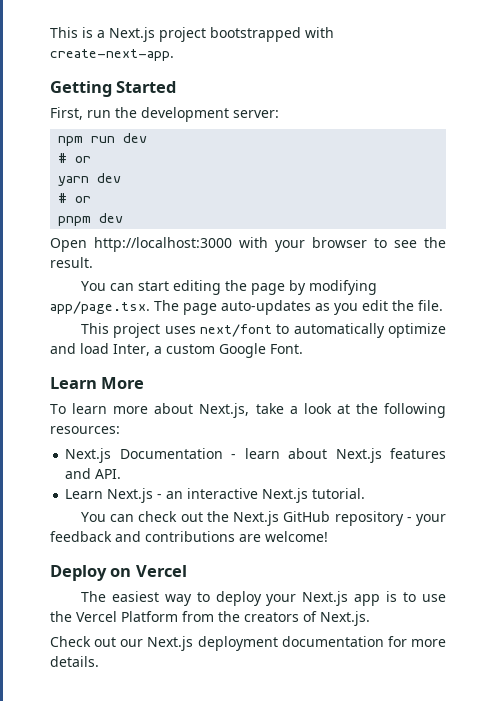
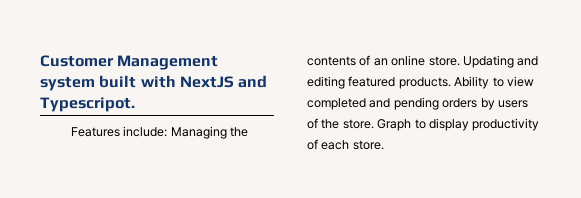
- This is a Next.js project bootstrapped with create-next-app.
- Getting Started
- First, run the development server:
- npm run dev
- # or
- yarn dev
- # or
- pnpm dev
- Open http://localhost:3000 with your browser to see the result.
- You can start editing the page by modifying app/page.tsx. The page auto-updates as you edit the file.
- This project uses next/font to automatically optimize and load Inter, a custom Google Font.
- Learn More
- To learn more about Next.js, take a look at the following resources:
- Next.js Documentation - learn about Next.js features and API.
- Learn Next.js - an interactive Next.js tutorial.
- You can check out the Next.js GitHub repository - your feedback and contributions are welcome!
- Deploy on Vercel
- The easiest way to deploy your Next.js app is to use the Vercel Platform from the creators of Next.js.
- Check out our Next.js deployment documentation for more details.
+ Customer Management system built with NextJS and Typescripot.
+ Features include: Managing the contents of an online store. Updating and editing featured products. Ability to view completed and pending orders by users of the store. Graph to display productivity of each store.

